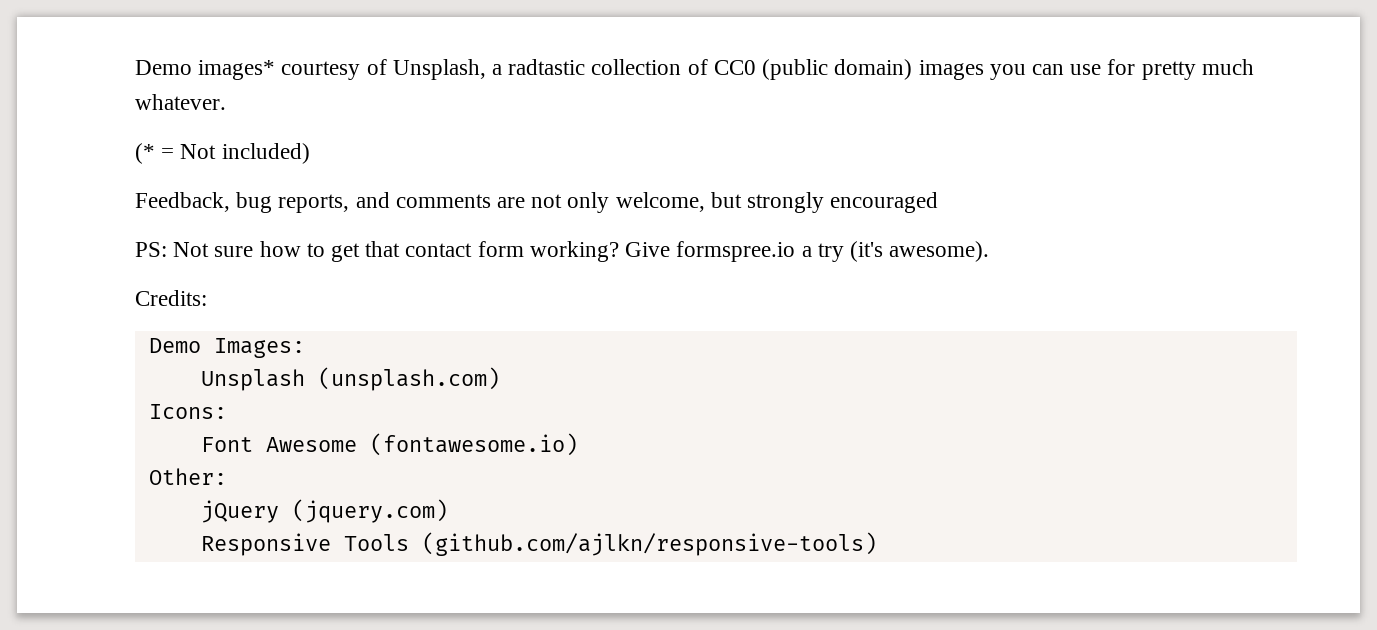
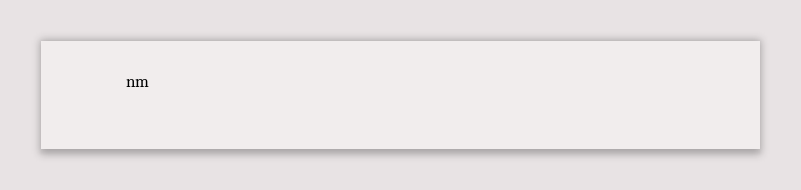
- Demo images* courtesy of Unsplash, a radtastic collection of CC0 (public domain) images you can use for pretty much whatever.
- (* = Not included)
- Feedback, bug reports, and comments are not only welcome, but strongly encouraged
- PS: Not sure how to get that contact form working? Give formspree.io a try (it's awesome).
- Credits:
- Demo Images:
- Unsplash (unsplash.com)
- Icons:
- Font Awesome (fontawesome.io)
- Other:
- jQuery (jquery.com)
- Responsive Tools (github.com/ajlkn/responsive-tools)
+ nm

